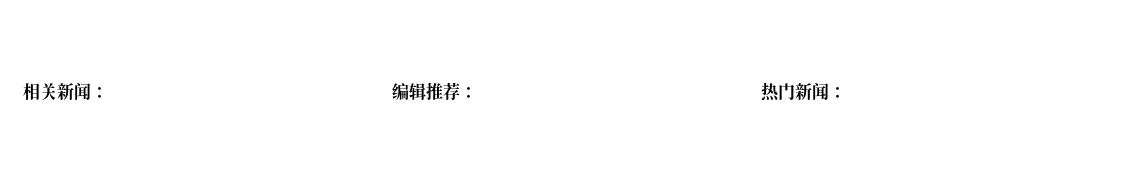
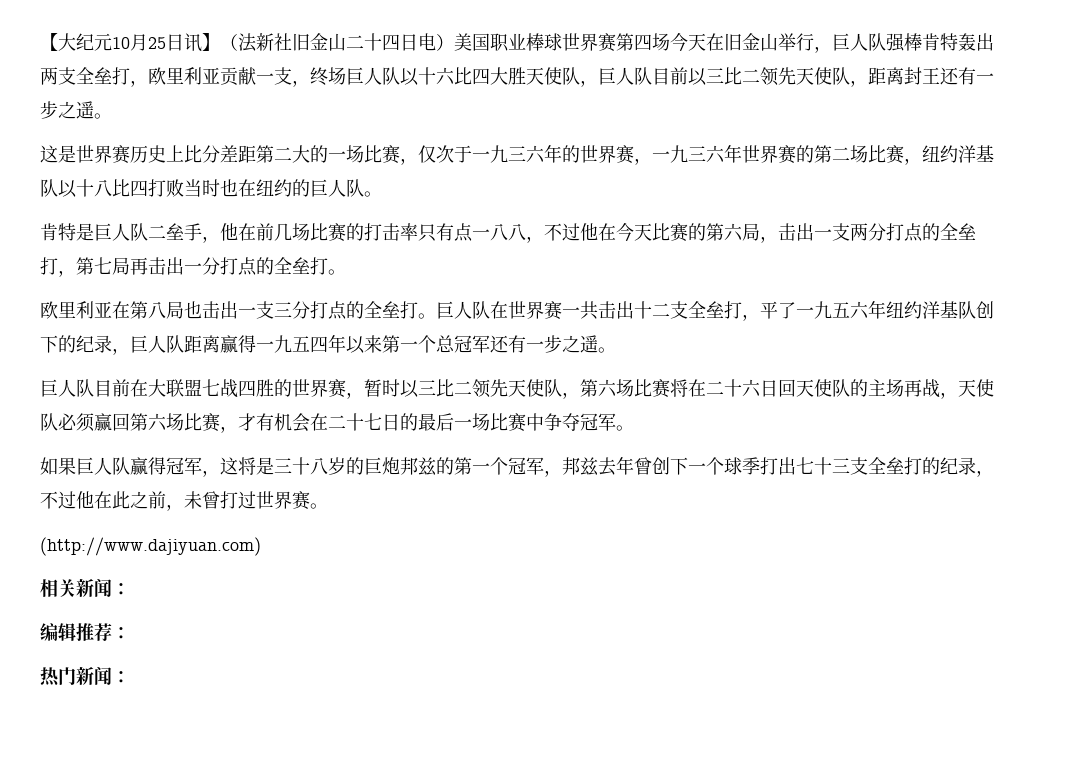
+ 【大纪元10月25日讯】（法新社旧金山二十四日电）美国职业棒球世界赛第四场今天在旧金山举行，巨人队强棒肯特轰出两支全垒打，欧里利亚贡献一支，终场巨人队以十六比四大胜天使队，巨人队目前以三比二领先天使队，距离封王还有一步之遥。
+ 这是世界赛历史上比分差距第二大的一场比赛，仅次于一九三六年的世界赛，一九三六年世界赛的第二场比赛，纽约洋基队以十八比四打败当时也在纽约的巨人队。
+ 肯特是巨人队二垒手，他在前几场比赛的打击率只有点一八八，不过他在今天比赛的第六局，击出一支两分打点的全垒打，第七局再击出一分打点的全垒打。
+ 欧里利亚在第八局也击出一支三分打点的全垒打。巨人队在世界赛一共击出十二支全垒打，平了一九五六年纽约洋基队创下的纪录，巨人队距离赢得一九五四年以来第一个总冠军还有一步之遥。
+ 巨人队目前在大联盟七战四胜的世界赛，暂时以三比二领先天使队，第六场比赛将在二十六日回天使队的主场再战，天使队必须赢回第六场比赛，才有机会在二十七日的最后一场比赛中争夺冠军。
+ 如果巨人队赢得冠军，这将是三十八岁的巨炮邦兹的第一个冠军，邦兹去年曾创下一个球季打出七十三支全垒打的纪录，不过他在此之前，未曾打过世界赛。
+ (http://www.dajiyuan.com)

